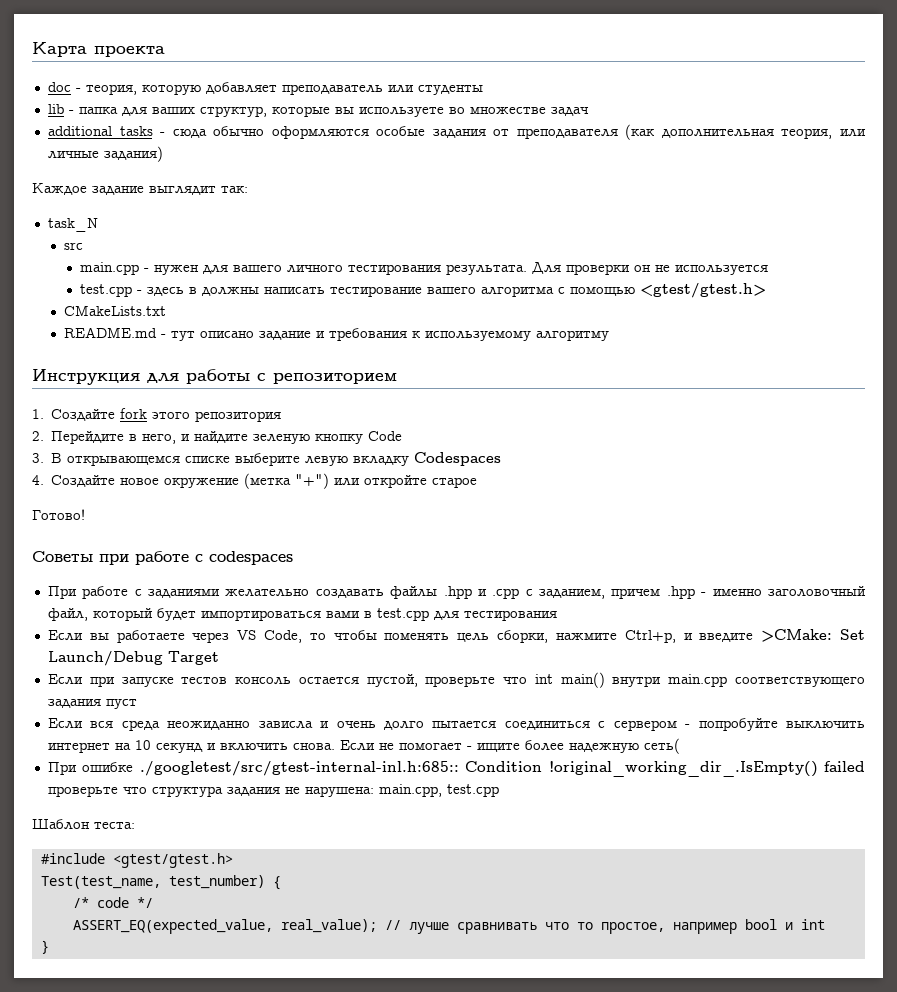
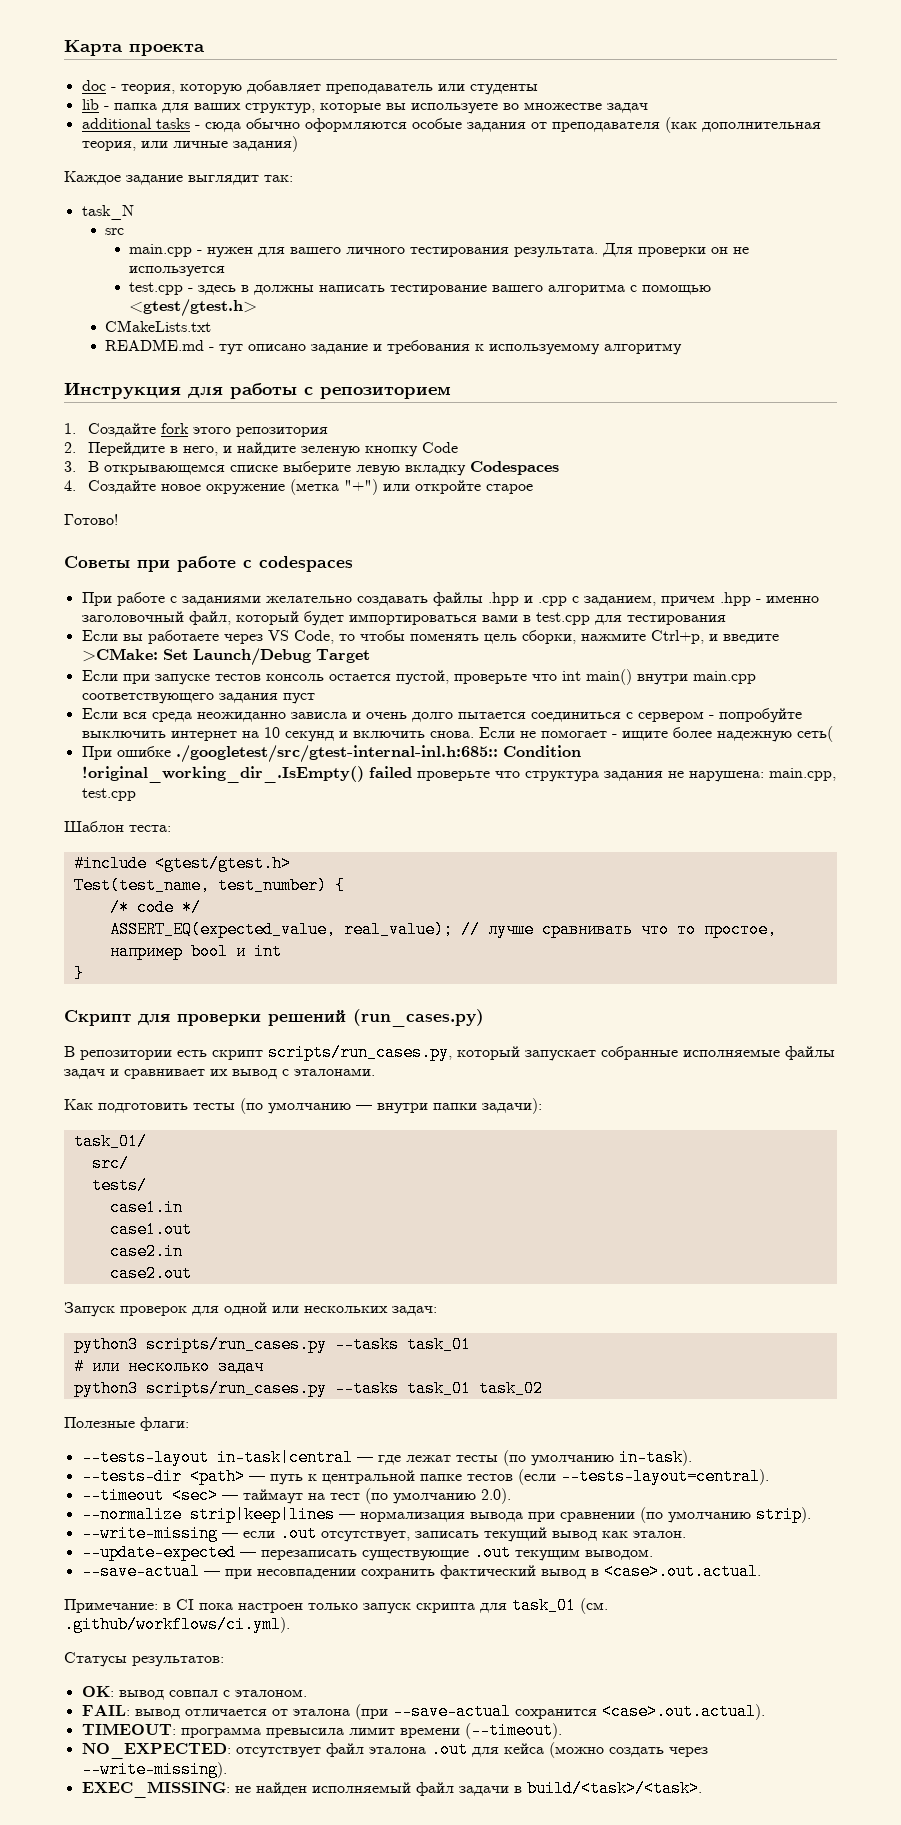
+ Скрипт для проверки решений (run_cases.py)
+ В репозитории есть скрипт scripts/run_cases.py, который запускает собранные исполняемые файлы задач и сравнивает их вывод с эталонами.
+ Как подготовить тесты (по умолчанию — внутри папки задачи):
+ task_01/
+ src/
+ tests/
+ case1.in
+ case1.out
+ case2.in
+ case2.out
+ Запуск проверок для одной или нескольких задач:
+ python3 scripts/run_cases.py --tasks task_01
+ # или несколько задач
+ python3 scripts/run_cases.py --tasks task_01 task_02
+ Полезные флаги:
+ --tests-layout in-task|central — где лежат тесты (по умолчанию in-task).
+ --tests-dir <path> — путь к центральной папке тестов (если --tests-layout=central).
+ --timeout <sec> — таймаут на тест (по умолчанию 2.0).
+ --normalize strip|keep|lines — нормализация вывода при сравнении (по умолчанию strip).
+ --write-missing — если .out отсутствует, записать текущий вывод как эталон.
+ --update-expected — перезаписать существующие .out текущим выводом.
+ --save-actual — при несовпадении сохранить фактический вывод в <case>.out.actual.
+ Примечание: в CI пока настроен только запуск скрипта для task_01 (см. .github/workflows/ci.yml).
+ Статусы результатов:
+ OK: вывод совпал с эталоном.
+ FAIL: вывод отличается от эталона (при --save-actual сохранится <case>.out.actual).
+ TIMEOUT: программа превысила лимит времени (--timeout).
+ NO_EXPECTED: отсутствует файл эталона .out для кейса (можно создать через --write-missing).
+ EXEC_MISSING: не найден исполняемый файл задачи в build/<task>/<task>.

